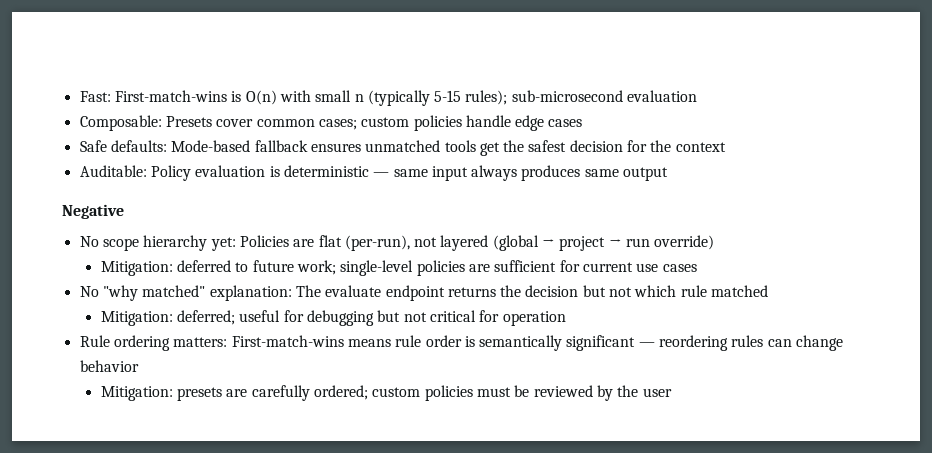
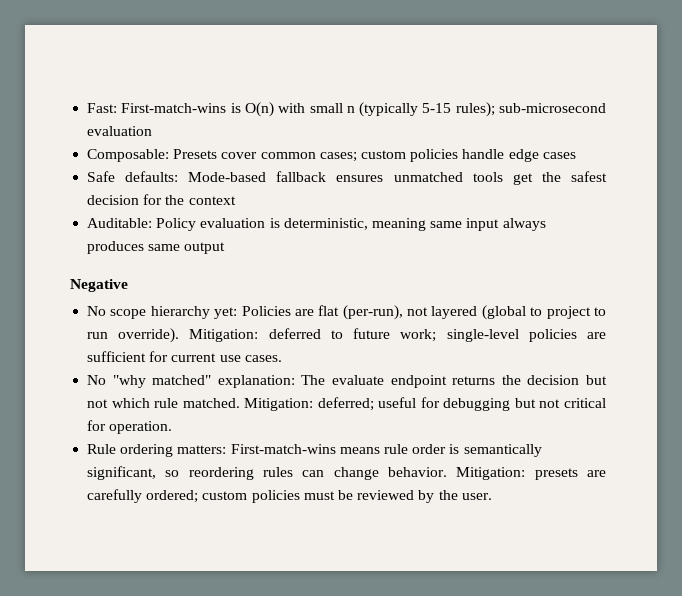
- Auditable: Policy evaluation is deterministic — same input always produces same output
+ Auditable: Policy evaluation is deterministic, meaning same input always produces same output
- No scope hierarchy yet: Policies are flat (per-run), not layered (global → project → run override)
- Mitigation: deferred to future work; single-level policies are sufficient for current use cases
+ No scope hierarchy yet: Policies are flat (per-run), not layered (global to project to run override). Mitigation: deferred to future work; single-level policies are sufficient for current use cases.
- No "why matched" explanation: The evaluate endpoint returns the decision but not which rule matched
- Mitigation: deferred; useful for debugging but not critical for operation
+ No "why matched" explanation: The evaluate endpoint returns the decision but not which rule matched. Mitigation: deferred; useful for debugging but not critical for operation.
- Rule ordering matters: First-match-wins means rule order is semantically significant — reordering rules can change behavior
- Mitigation: presets are carefully ordered; custom policies must be reviewed by the user
+ Rule ordering matters: First-match-wins means rule order is semantically significant, so reordering rules can change behavior. Mitigation: presets are carefully ordered; custom policies must be reviewed by the user.

